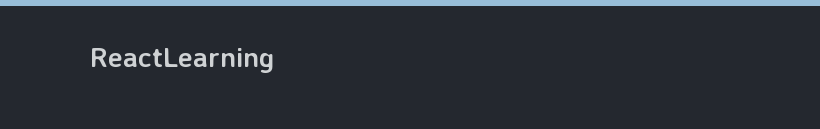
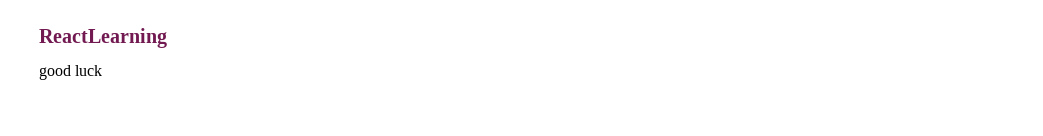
+ good luck

